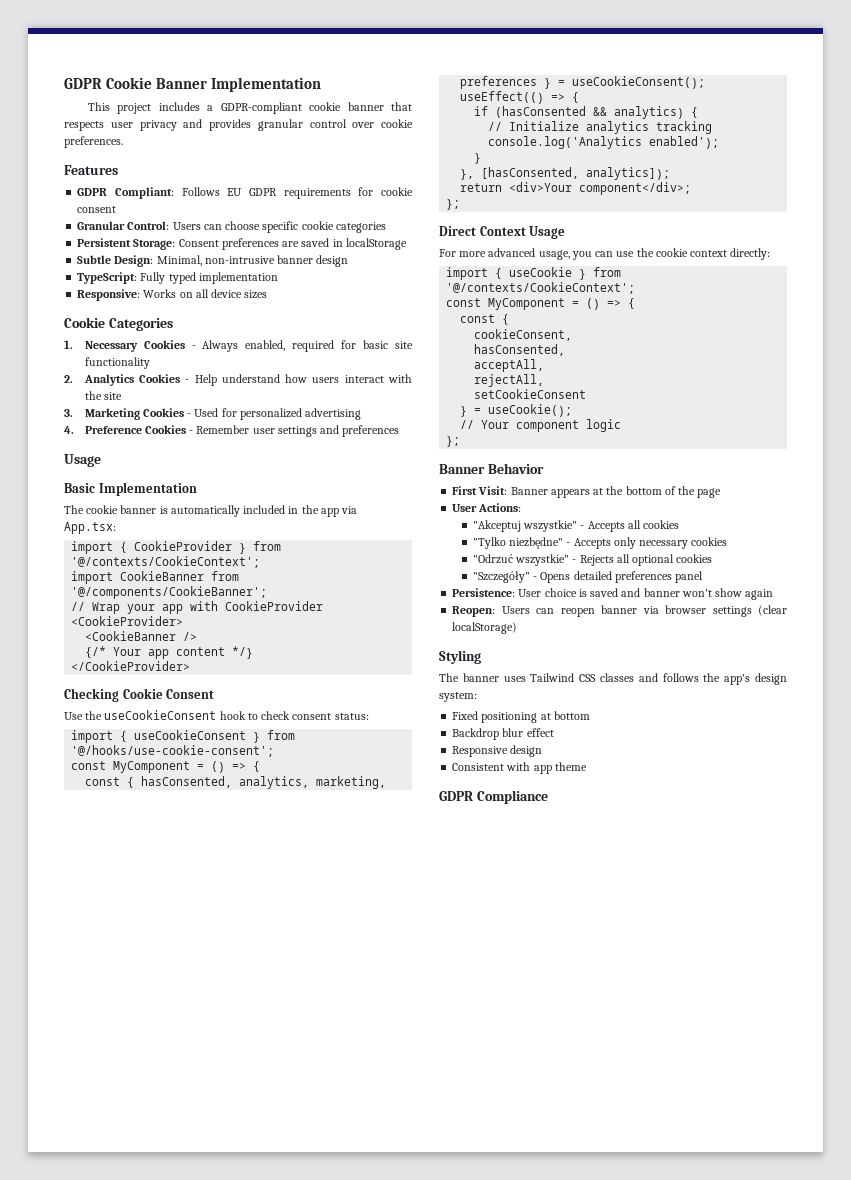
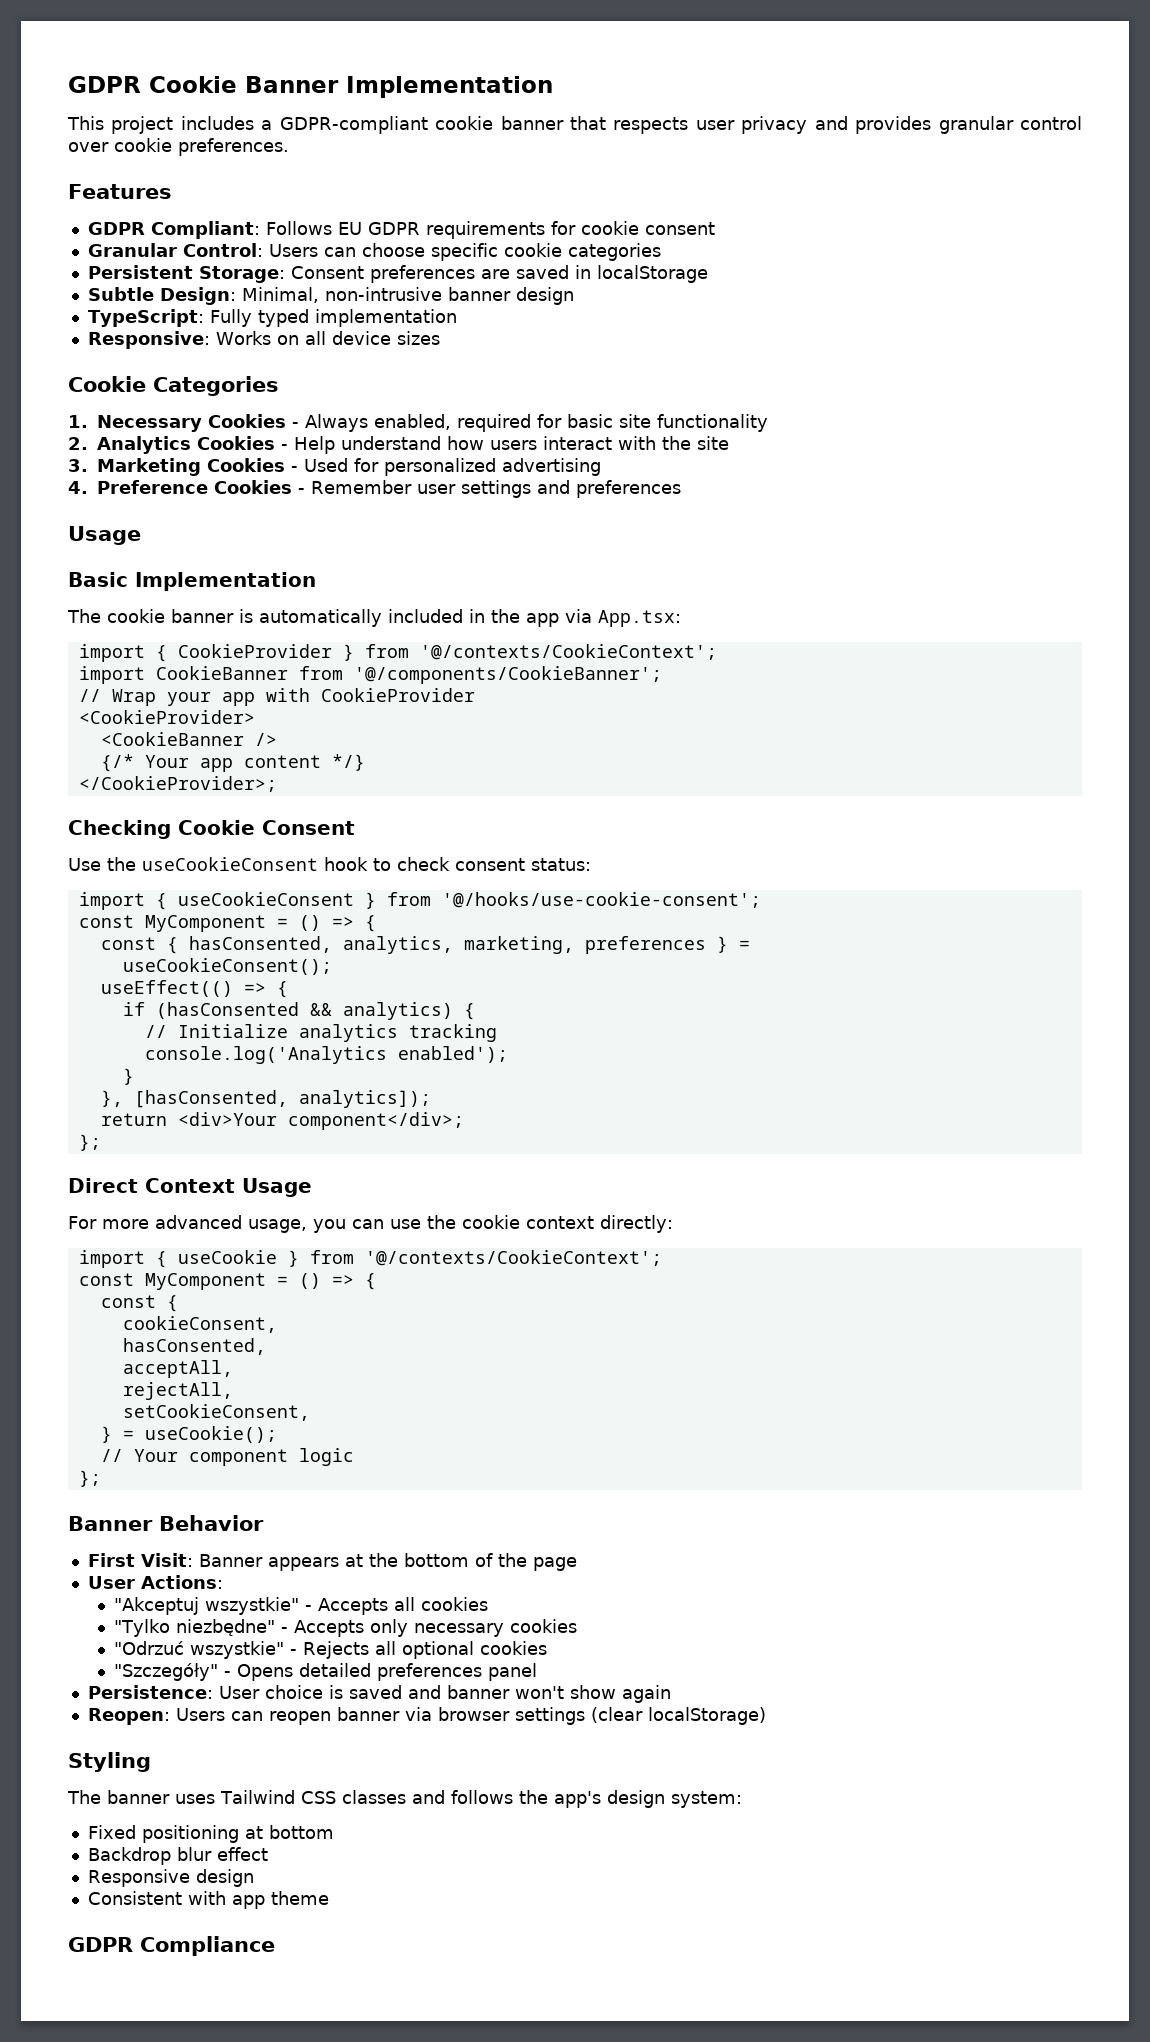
- </CookieProvider>
+ </CookieProvider>;
- const { hasConsented, analytics, marketing, preferences } = useCookieConsent();
+ const { hasConsented, analytics, marketing, preferences } =
+ useCookieConsent();
- setCookieConsent
+ setCookieConsent,

